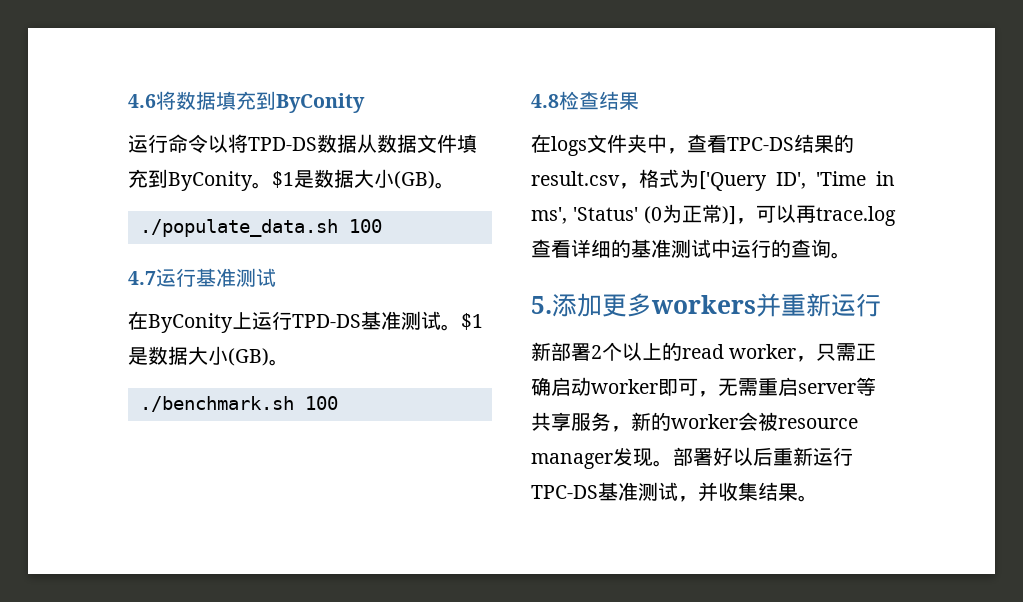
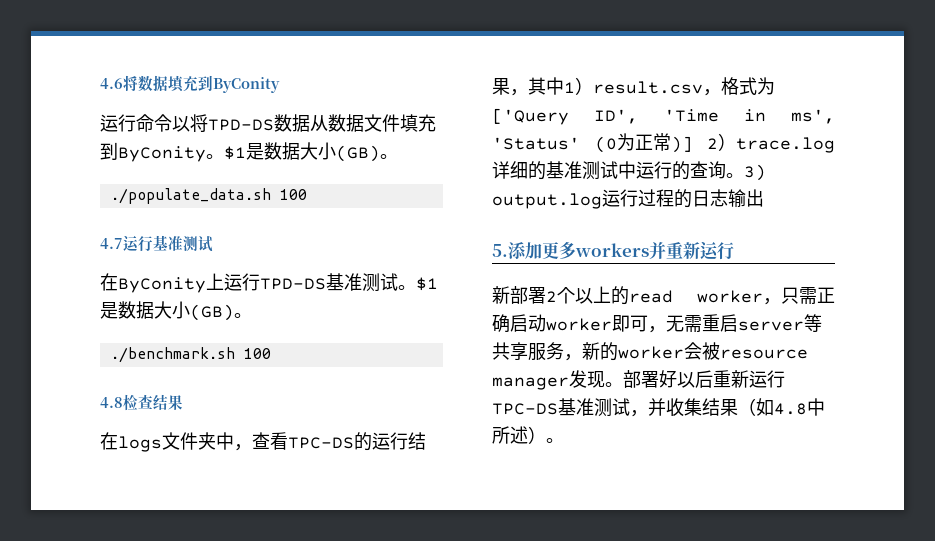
- 在logs文件夹中，查看TPC-DS结果的result.csv，格式为['Query ID', 'Time in ms', 'Status' (0为正常)]，可以再trace.log查看详细的基准测试中运行的查询。
+ 在logs文件夹中，查看TPC-DS的运行结果，其中1）result.csv，格式为['Query ID', 'Time in ms', 'Status' (0为正常)] 2）trace.log详细的基准测试中运行的查询。3) output.log运行过程的日志输出
- 部署好以后重新运行TPC-DS基准测试，并收集结果。
+ 部署好以后重新运行TPC-DS基准测试，并收集结果（如4.8中所述）。

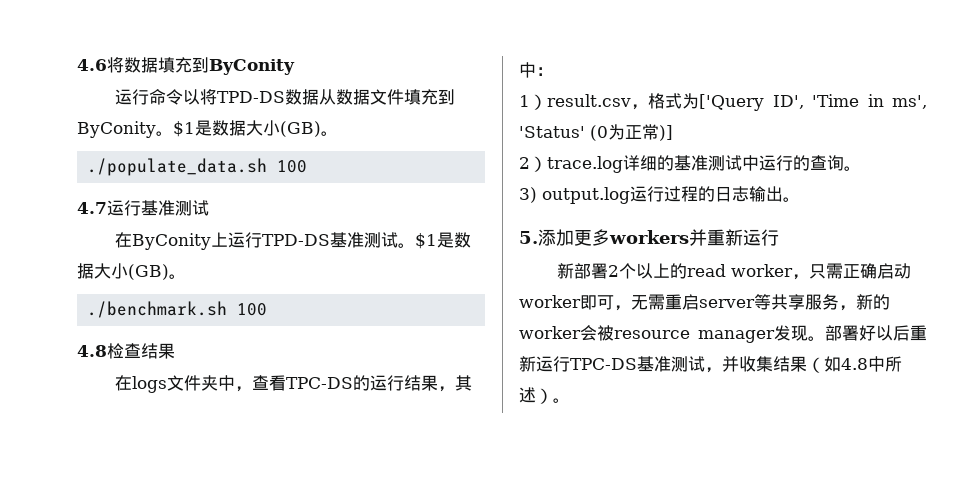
- 在logs文件夹中，查看TPC-DS的运行结果，其中1）result.csv，格式为['Query ID', 'Time in ms', 'Status' (0为正常)] 2）trace.log详细的基准测试中运行的查询。3) output.log运行过程的日志输出
+ 在logs文件夹中，查看TPC-DS的运行结果，其中：
+ 1）result.csv，格式为['Query ID', 'Time in ms', 'Status' (0为正常)]
+ 2）trace.log详细的基准测试中运行的查询。
+ 3) output.log运行过程的日志输出。

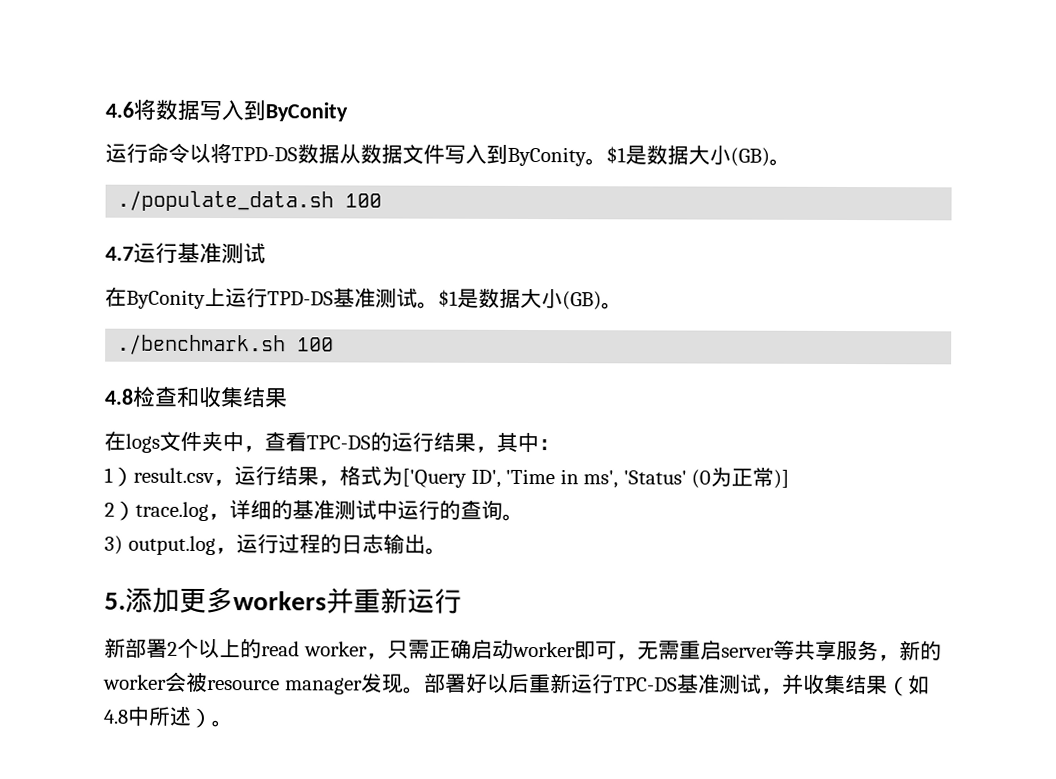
- 4.6将数据填充到ByConity
+ 4.6将数据写入到ByConity
- 运行命令以将TPD-DS数据从数据文件填充到ByConity。
+ 运行命令以将TPD-DS数据从数据文件写入到ByConity。
- 4.8检查结果
+ 4.8检查和收集结果
- 1）result.csv，格式为['Query ID', 'Time in ms', 'Status' (0为正常)]
+ 1）result.csv，运行结果，格式为['Query ID', 'Time in ms', 'Status' (0为正常)]
- 2）trace.log详细的基准测试中运行的查询。
+ 2）trace.log，详细的基准测试中运行的查询。
- 3) output.log运行过程的日志输出。
+ 3) output.log，运行过程的日志输出。

